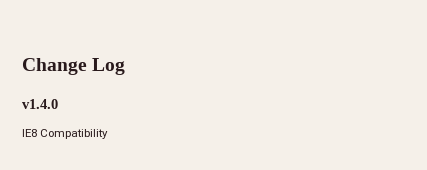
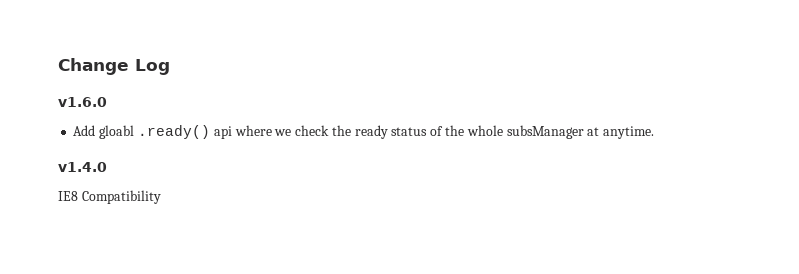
+ v1.6.0
+ Add gloabl .ready() api where we check the ready status of the whole subsManager at anytime.

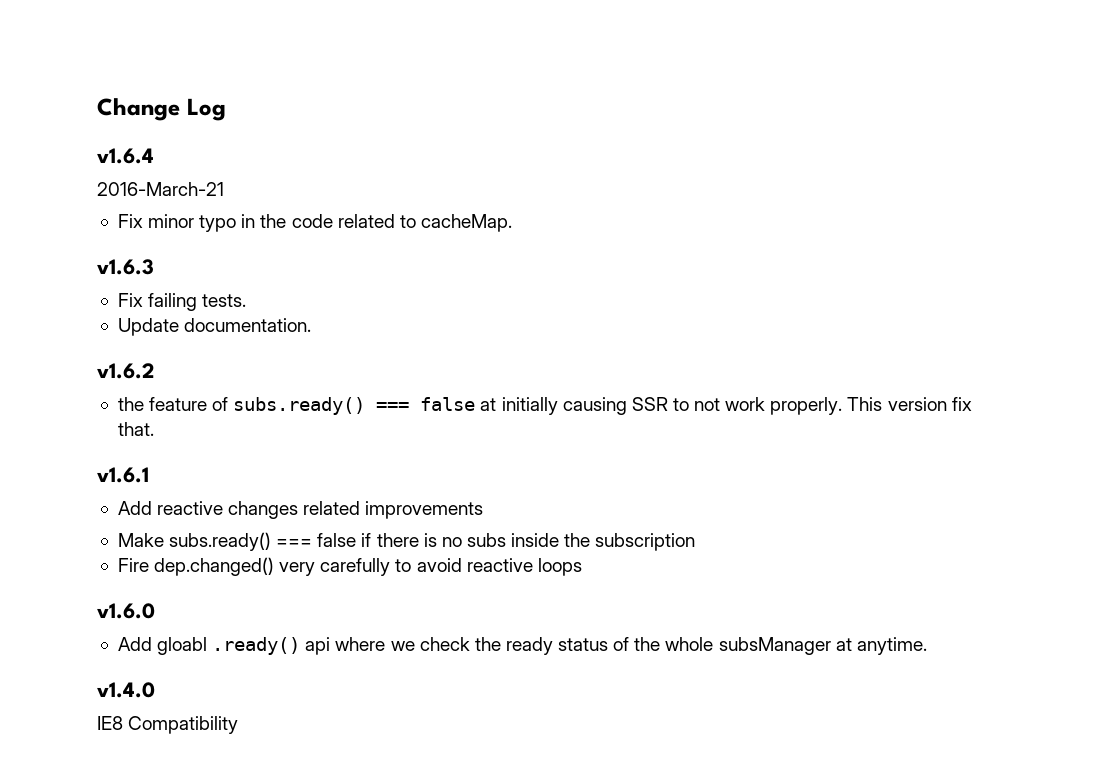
+ v1.6.4
+ 2016-March-21
+ Fix minor typo in the code related to cacheMap.
+ v1.6.3
+ Fix failing tests.
+ Update documentation.
+ v1.6.2
+ the feature of subs.ready() === false at initially causing SSR to not work properly. This version fix that.
+ v1.6.1
+ Add reactive changes related improvements
+ Make subs.ready() === false if there is no subs inside the subscription
+ Fire dep.changed() very carefully to avoid reactive loops

